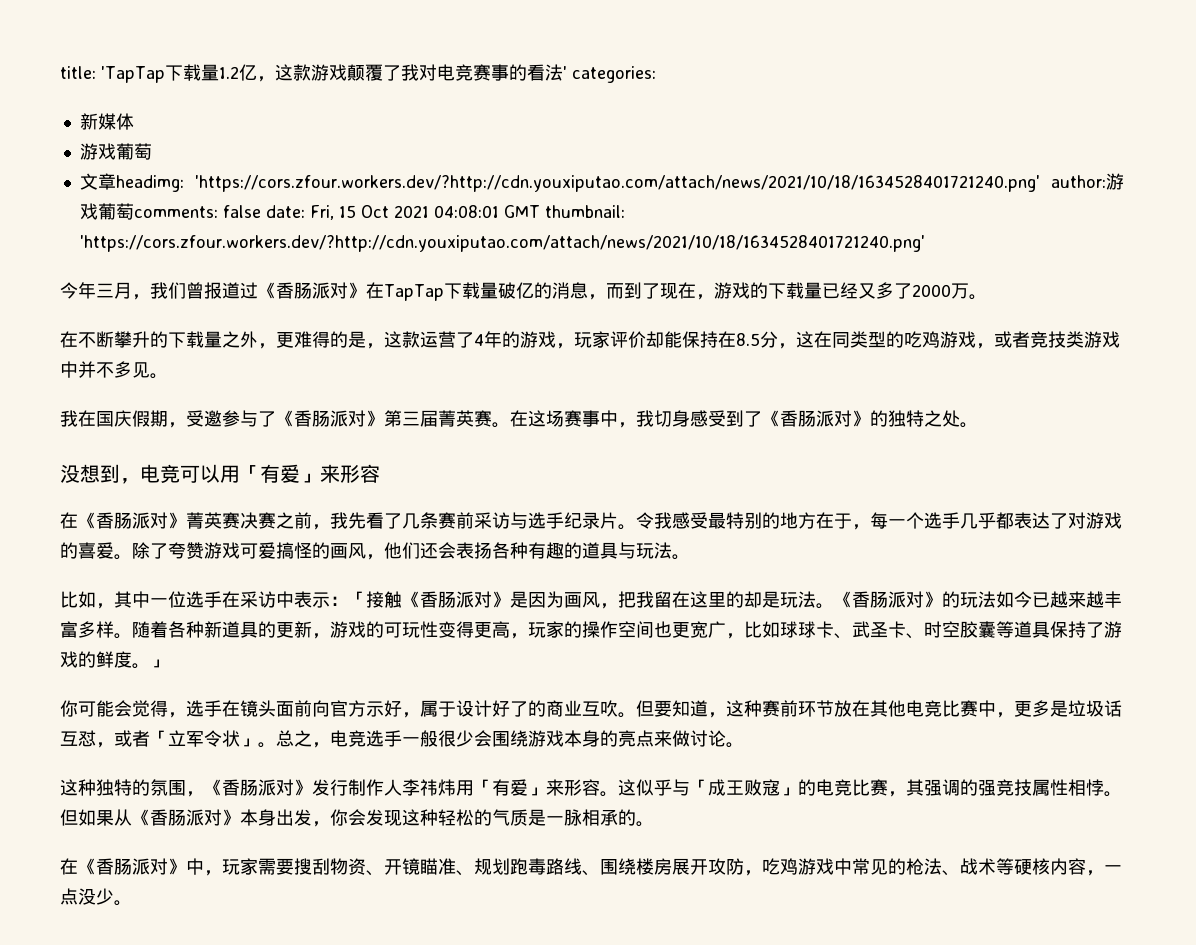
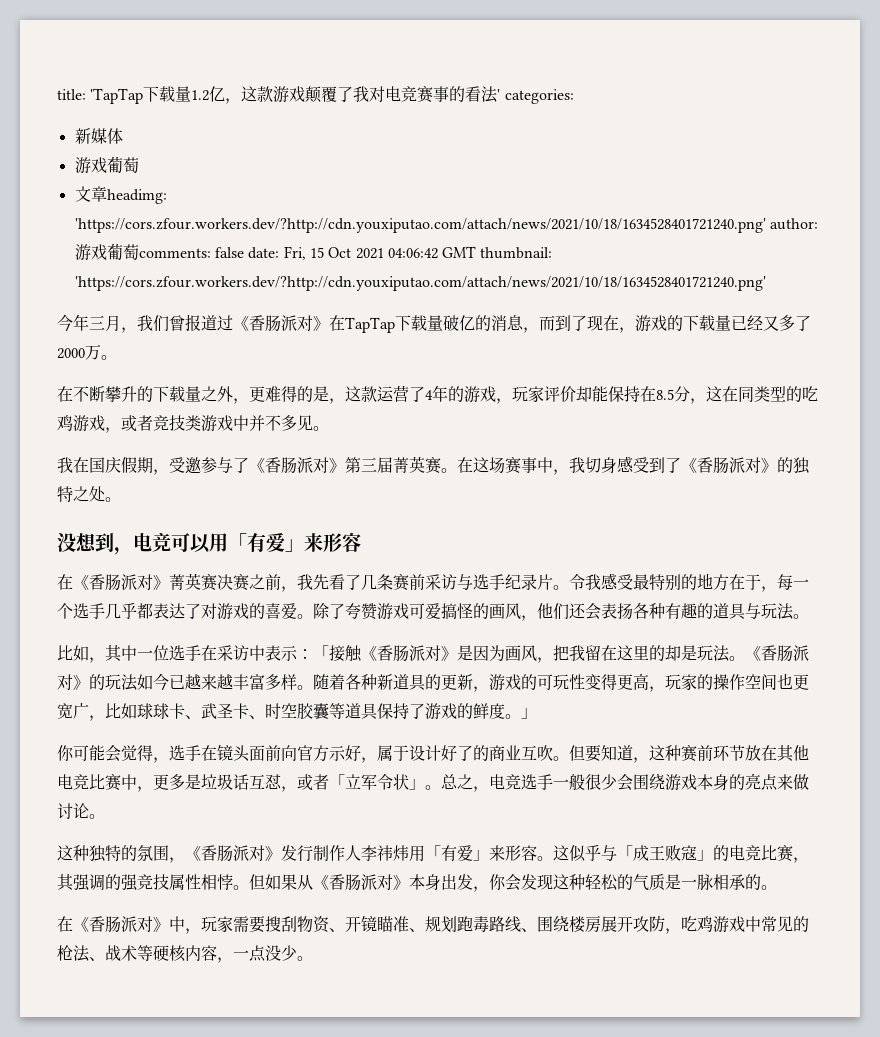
- 文章headimg: 'https://cors.zfour.workers.dev/?http://cdn.youxiputao.com/attach/news/2021/10/18/1634528401721240.png' author:游戏葡萄comments: false date: Fri, 15 Oct 2021 04:08:01 GMT thumbnail: 'https://cors.zfour.workers.dev/?http://cdn.youxiputao.com/attach/news/2021/10/18/1634528401721240.png'
+ 文章headimg: 'https://cors.zfour.workers.dev/?http://cdn.youxiputao.com/attach/news/2021/10/18/1634528401721240.png' author:游戏葡萄comments: false date: Fri, 15 Oct 2021 04:06:42 GMT thumbnail: 'https://cors.zfour.workers.dev/?http://cdn.youxiputao.com/attach/news/2021/10/18/1634528401721240.png'

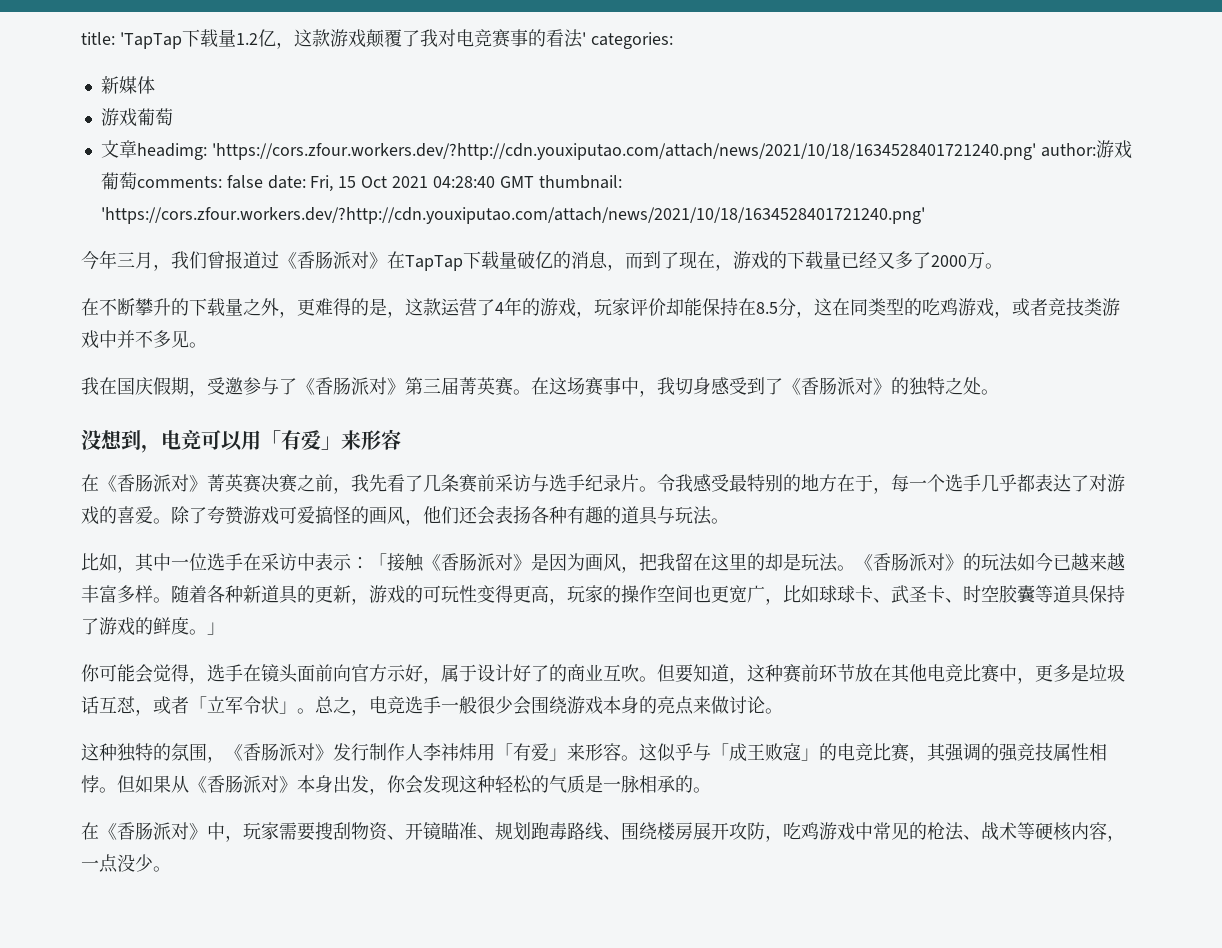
- 文章headimg: 'https://cors.zfour.workers.dev/?http://cdn.youxiputao.com/attach/news/2021/10/18/1634528401721240.png' author:游戏葡萄comments: false date: Fri, 15 Oct 2021 04:06:42 GMT thumbnail: 'https://cors.zfour.workers.dev/?http://cdn.youxiputao.com/attach/news/2021/10/18/1634528401721240.png'
+ 文章headimg: 'https://cors.zfour.workers.dev/?http://cdn.youxiputao.com/attach/news/2021/10/18/1634528401721240.png' author:游戏葡萄comments: false date: Fri, 15 Oct 2021 04:28:40 GMT thumbnail: 'https://cors.zfour.workers.dev/?http://cdn.youxiputao.com/attach/news/2021/10/18/1634528401721240.png'

